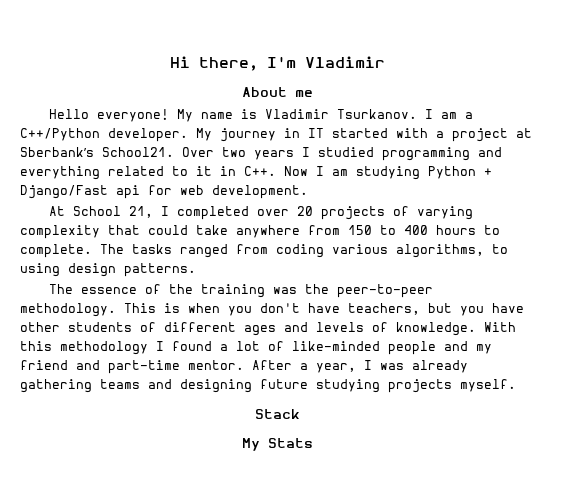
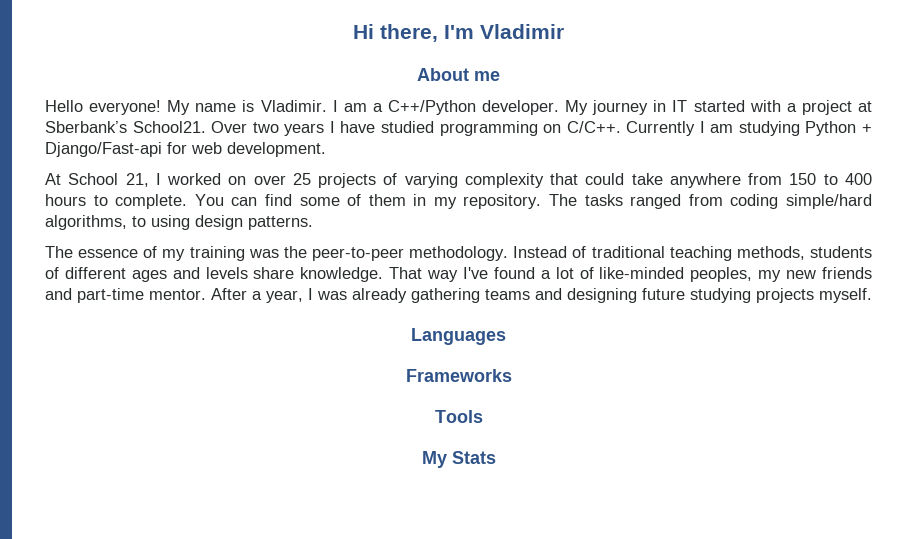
- My name is Vladimir Tsurkanov.
+ My name is Vladimir.
- Over two years I studied programming and everything related to it in C++. Now I am studying Python + Django/Fast api for web development.
+ Over two years I have studied programming on C/C++. Currently I am studying Python + Django/Fast-api for web development.
- At School 21, I completed over 20 projects of varying complexity that could take anywhere from 150 to 400 hours to complete.
+ At School 21, I worked on over 25 projects of varying complexity that could take anywhere from 150 to 400 hours to complete.
+ You can find some of them in my repository.
- The tasks ranged from coding various algorithms, to using design patterns.
+ The tasks ranged from coding simple/hard algorithms, to using design patterns.
- The essence of the training was the peer-to-peer methodology.
+ The essence of my training was the peer-to-peer methodology.
- This is when you don't have teachers, but you have other students of different ages and levels of knowledge. With this methodology I found a lot of like-minded people and my friend and part-time mentor.
+ Instead of traditional teaching methods, students of different ages and levels share knowledge. That way I've found a lot of like-minded peoples, my new friends and part-time mentor.
- Stack
+ Languages
+ Frameworks
+ Tools

